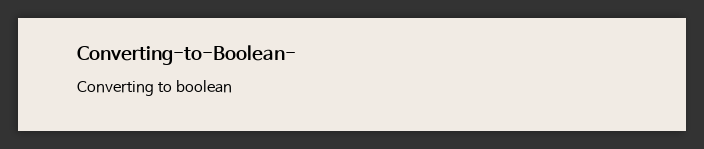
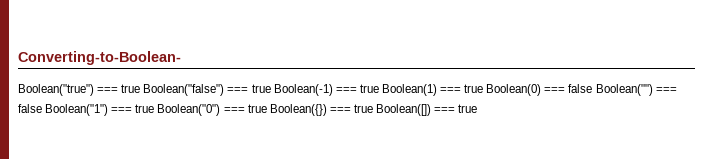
- Converting to boolean
+ Boolean("true") === true Boolean("false") === true Boolean(-1) === true Boolean(1) === true Boolean(0) === false Boolean("") === false Boolean("1") === true Boolean("0") === true Boolean({}) === true Boolean([]) === true

